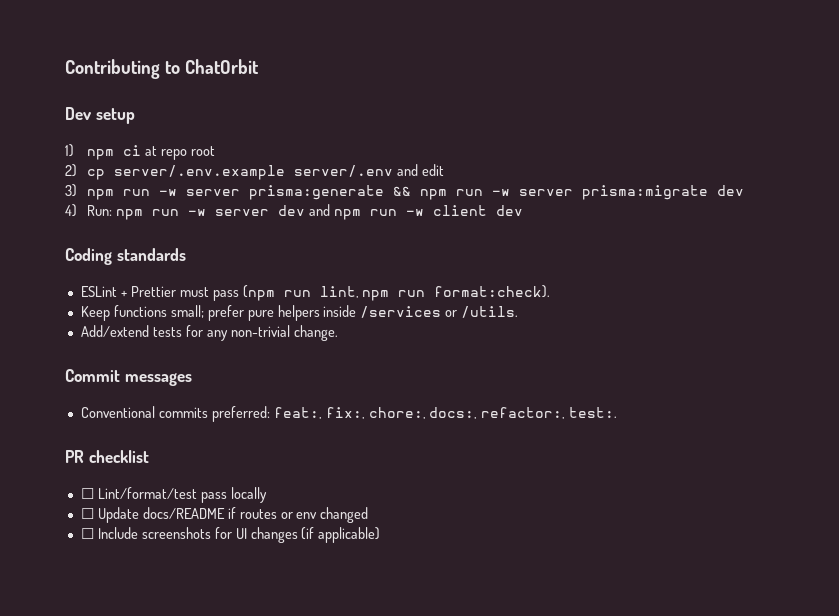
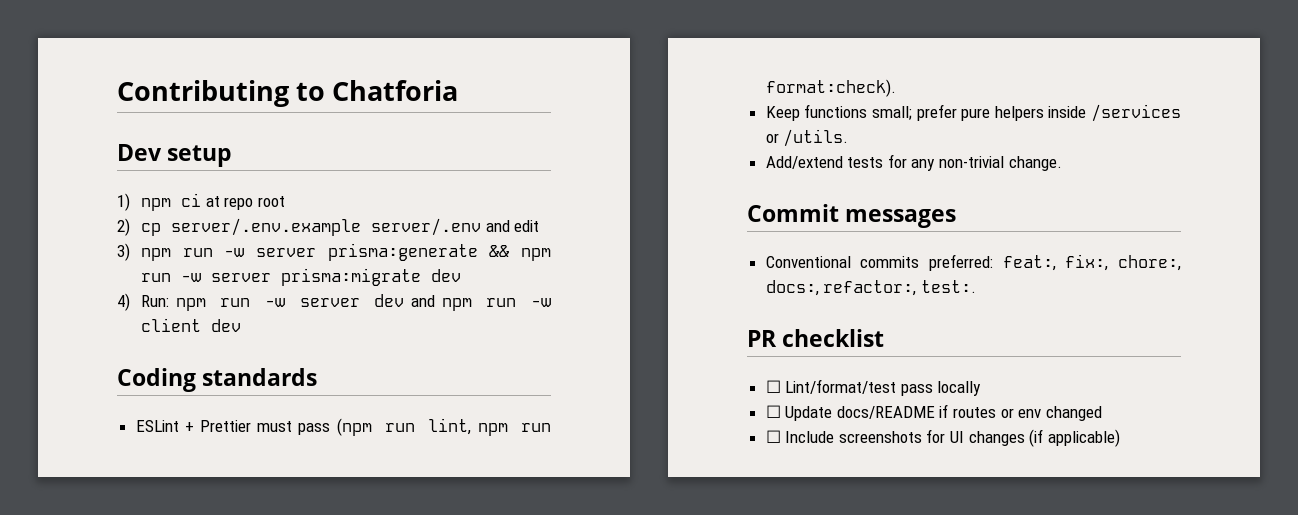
- Contributing to ChatOrbit
+ Contributing to Chatforia

